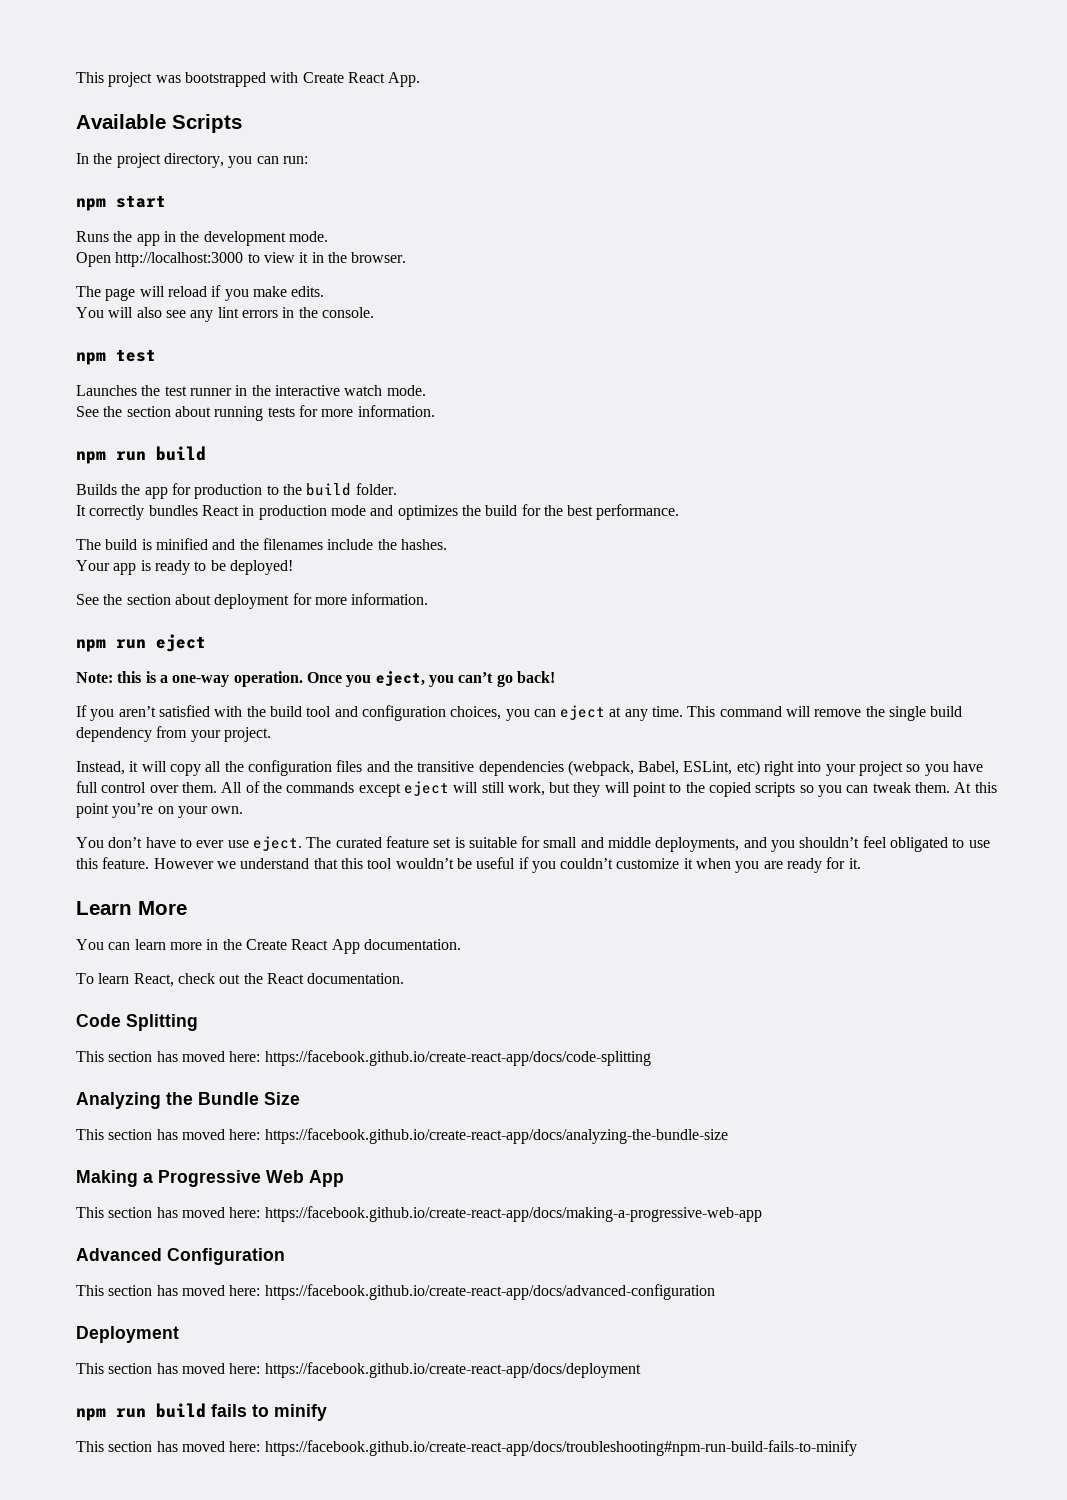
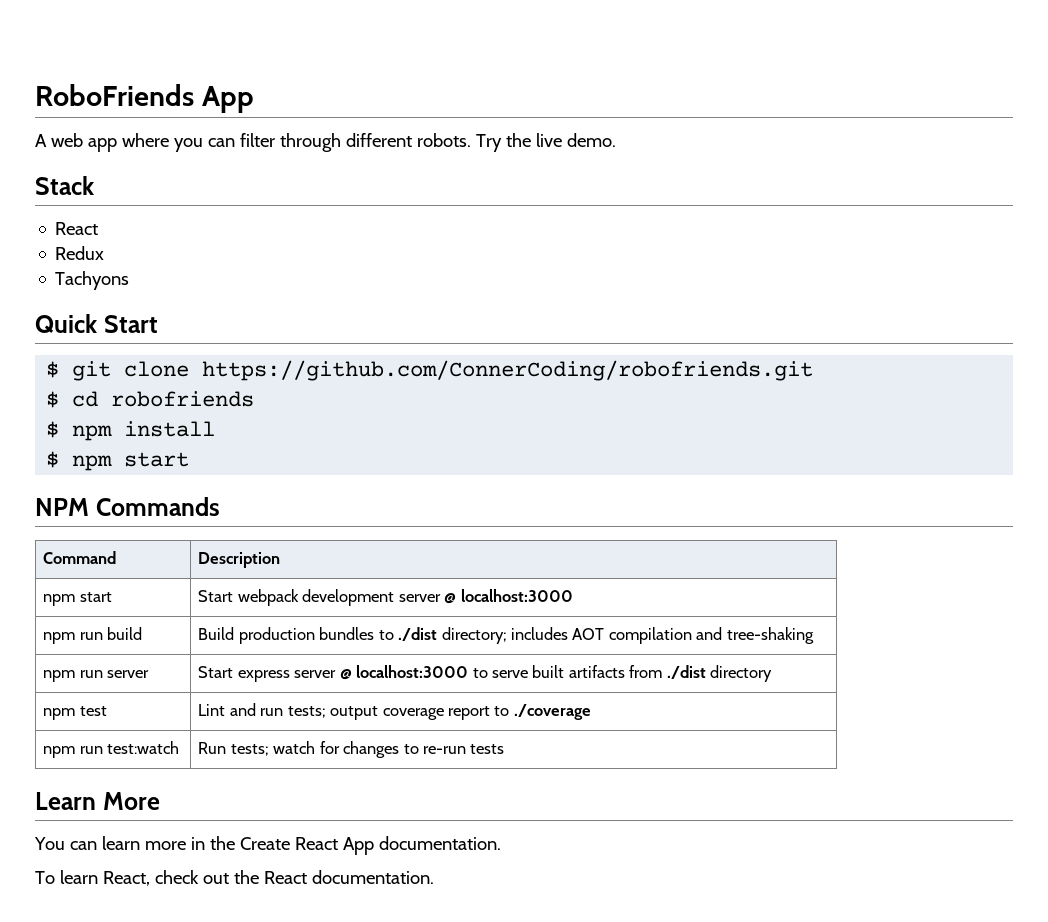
- This project was bootstrapped with Create React App.
- Available Scripts
- In the project directory, you can run:
- npm start
- Runs the app in the development mode.
- Open http://localhost:3000 to view it in the browser.
- The page will reload if you make edits.
- You will also see any lint errors in the console.
- npm test
- Launches the test runner in the interactive watch mode.
- See the section about running tests for more information.
- npm run build
- Builds the app for production to the build folder.
- It correctly bundles React in production mode and optimizes the build for the best performance.
- The build is minified and the filenames include the hashes.
- Your app is ready to be deployed!
- See the section about deployment for more information.
- npm run eject
- Note: this is a one-way operation. Once you eject, you can’t go back!
- If you aren’t satisfied with the build tool and configuration choices, you can eject at any time. This command will remove the single build dependency from your project.
- Instead, it will copy all the configuration files and the transitive dependencies (webpack, Babel, ESLint, etc) right into your project so you have full control over them. All of the commands except eject will still work, but they will point to the copied scripts so you can tweak them. At this point you’re on your own.
- You don’t have to ever use eject. The curated feature set is suitable for small and middle deployments, and you shouldn’t feel obligated to use this feature. However we understand that this tool wouldn’t be useful if you couldn’t customize it when you are ready for it.
+ RoboFriends App
+ A web app where you can filter through different robots. Try the live demo.
+ Stack
+ React
+ Redux
+ Tachyons
+ Quick Start
+ $ git clone https://github.com/ConnerCoding/robofriends.git
+ $ cd robofriends
+ $ npm install
+ $ npm start
+ NPM Commands
+ Command | Description
+ npm start | Start webpack development server @ localhost:3000
+ npm run build | Build production bundles to ./dist directory; includes AOT compilation and tree-shaking
+ npm run server | Start express server @ localhost:3000 to serve built artifacts from ./dist directory
+ npm test | Lint and run tests; output coverage report to ./coverage
+ npm run test:watch | Run tests; watch for changes to re-run tests
- Code Splitting
- This section has moved here: https://facebook.github.io/create-react-app/docs/code-splitting
- Analyzing the Bundle Size
- This section has moved here: https://facebook.github.io/create-react-app/docs/analyzing-the-bundle-size
- Making a Progressive Web App
- This section has moved here: https://facebook.github.io/create-react-app/docs/making-a-progressive-web-app
- Advanced Configuration
- This section has moved here: https://facebook.github.io/create-react-app/docs/advanced-configuration
- Deployment
- This section has moved here: https://facebook.github.io/create-react-app/docs/deployment
- npm run build fails to minify
- This section has moved here: https://facebook.github.io/create-react-app/docs/troubleshooting#npm-run-build-fails-to-minify

